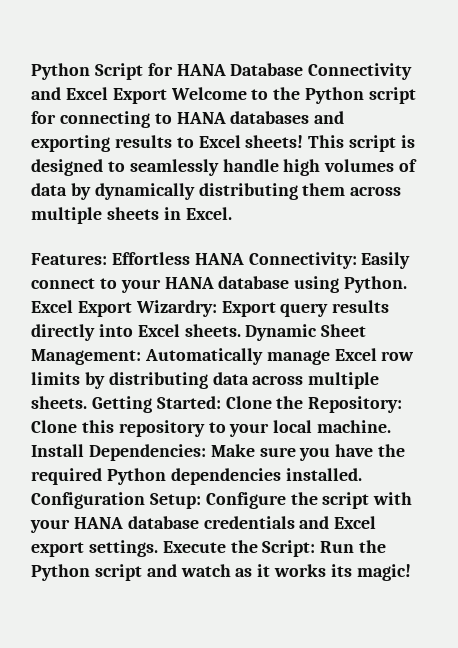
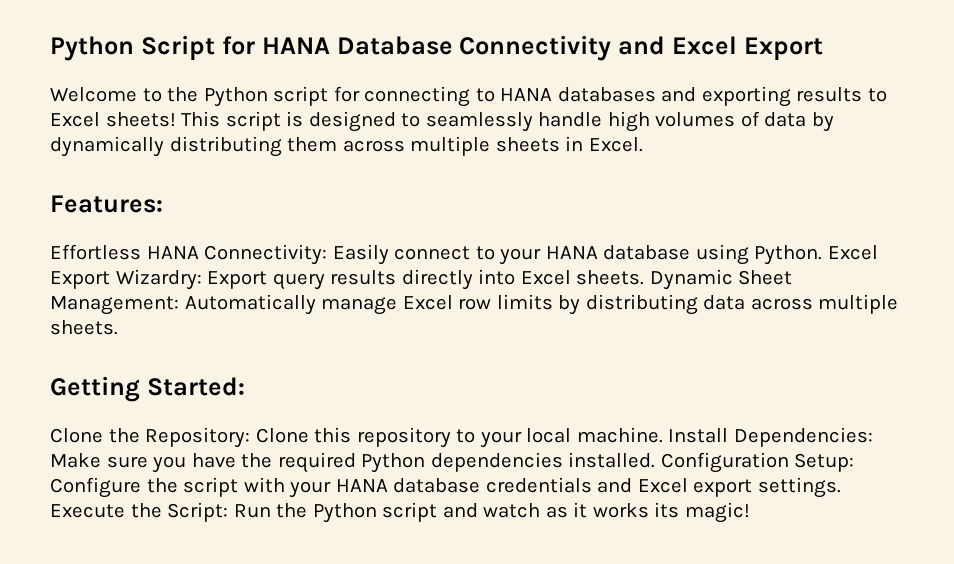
- Python Script for HANA Database Connectivity and Excel Export Welcome to the Python script for connecting to HANA databases and exporting results to Excel sheets!
+ Python Script for HANA Database Connectivity and Excel Export
+ Welcome to the Python script for connecting to HANA databases and exporting results to Excel sheets!
- Features: Effortless HANA Connectivity: Easily connect to your HANA database using Python.
+ Features:
+ Effortless HANA Connectivity: Easily connect to your HANA database using Python.
- Dynamic Sheet Management: Automatically manage Excel row limits by distributing data across multiple sheets. Getting Started: Clone the Repository: Clone this repository to your local machine.
+ Dynamic Sheet Management: Automatically manage Excel row limits by distributing data across multiple sheets.
+ Getting Started:
+ Clone the Repository: Clone this repository to your local machine.

